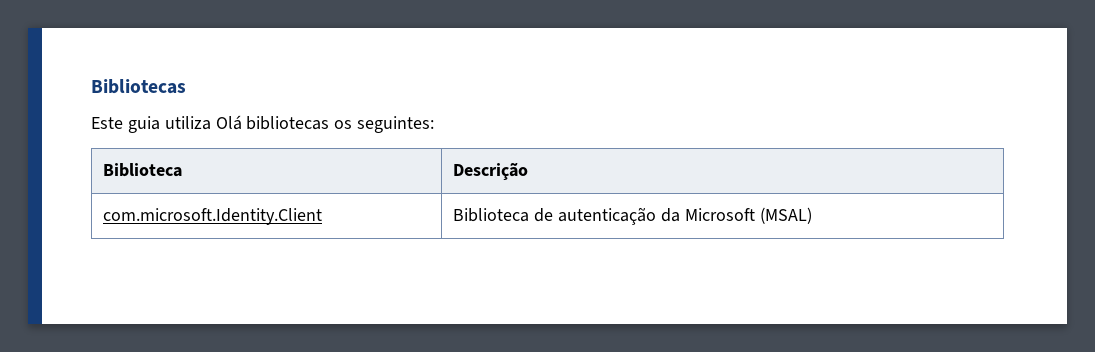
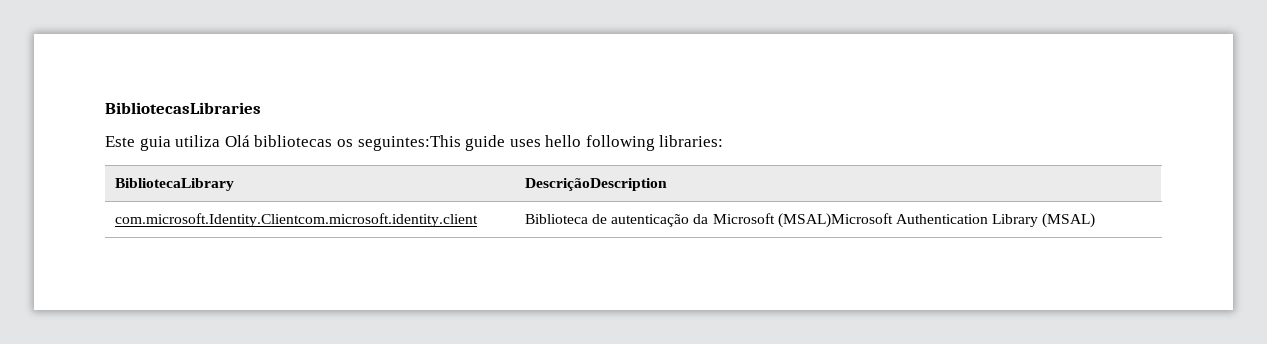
- Bibliotecas
+ BibliotecasLibraries
- Este guia utiliza Olá bibliotecas os seguintes:
- Biblioteca | Descrição
- com.microsoft.Identity.Client | Biblioteca de autenticação da Microsoft (MSAL)
+ Este guia utiliza Olá bibliotecas os seguintes:This guide uses hello following libraries:
+ BibliotecaLibrary | DescriçãoDescription
+ com.microsoft.Identity.Clientcom.microsoft.identity.client | Biblioteca de autenticação da Microsoft (MSAL)Microsoft Authentication Library (MSAL)

